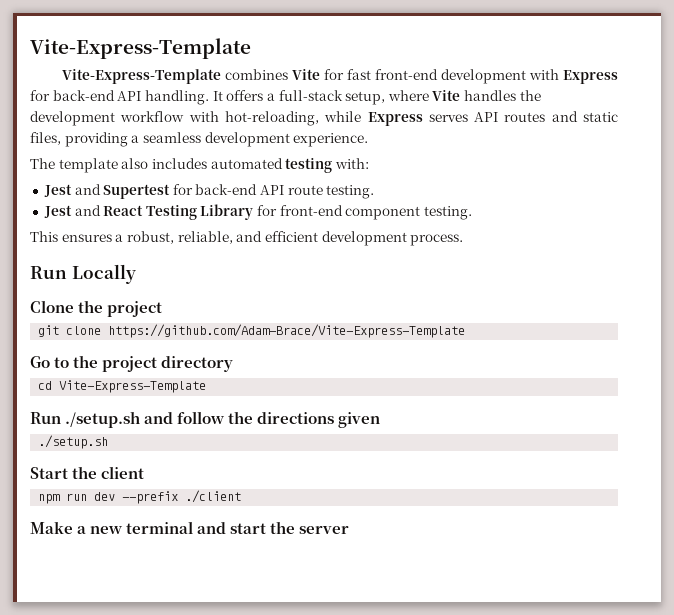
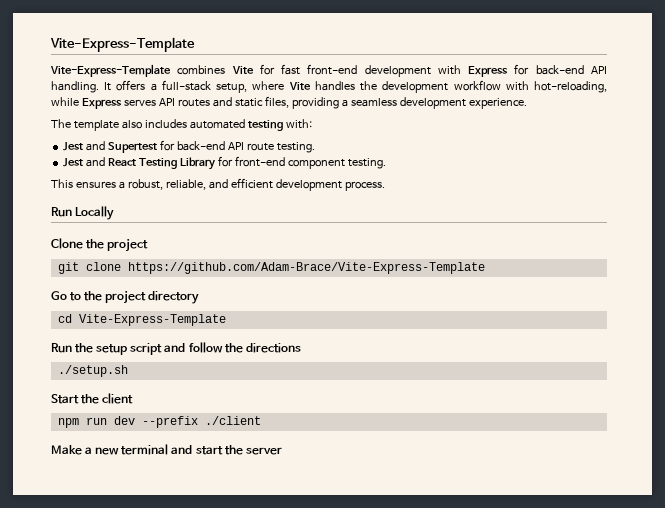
- Run ./setup.sh and follow the directions given
+ Run the setup script and follow the directions

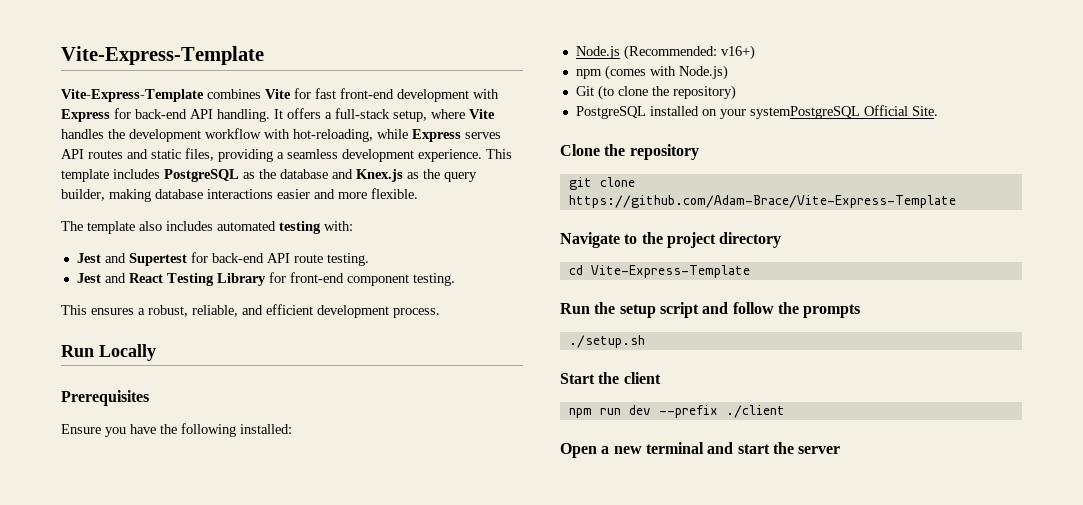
+ This template includes PostgreSQL as the database and Knex.js as the query builder, making database interactions easier and more flexible.
+ Prerequisites
+ Ensure you have the following installed:
+ Node.js (Recommended: v16+)
+ npm (comes with Node.js)
+ Git (to clone the repository)
+ PostgreSQL installed on your systemPostgreSQL Official Site.
- Clone the project
+ Clone the repository
- Go to the project directory
+ Navigate to the project directory
- Run the setup script and follow the directions
+ Run the setup script and follow the prompts
- Make a new terminal and start the server
+ Open a new terminal and start the server

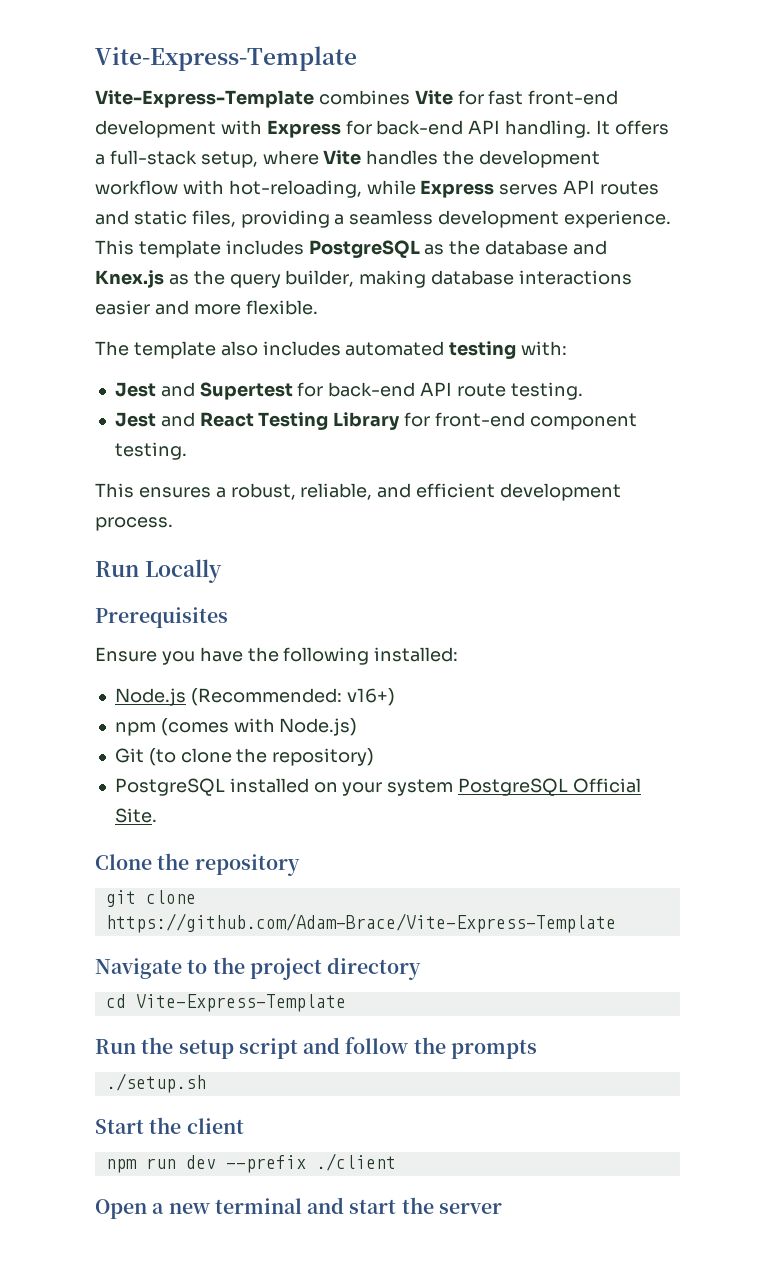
- PostgreSQL installed on your systemPostgreSQL Official Site.
+ PostgreSQL installed on your system PostgreSQL Official Site.

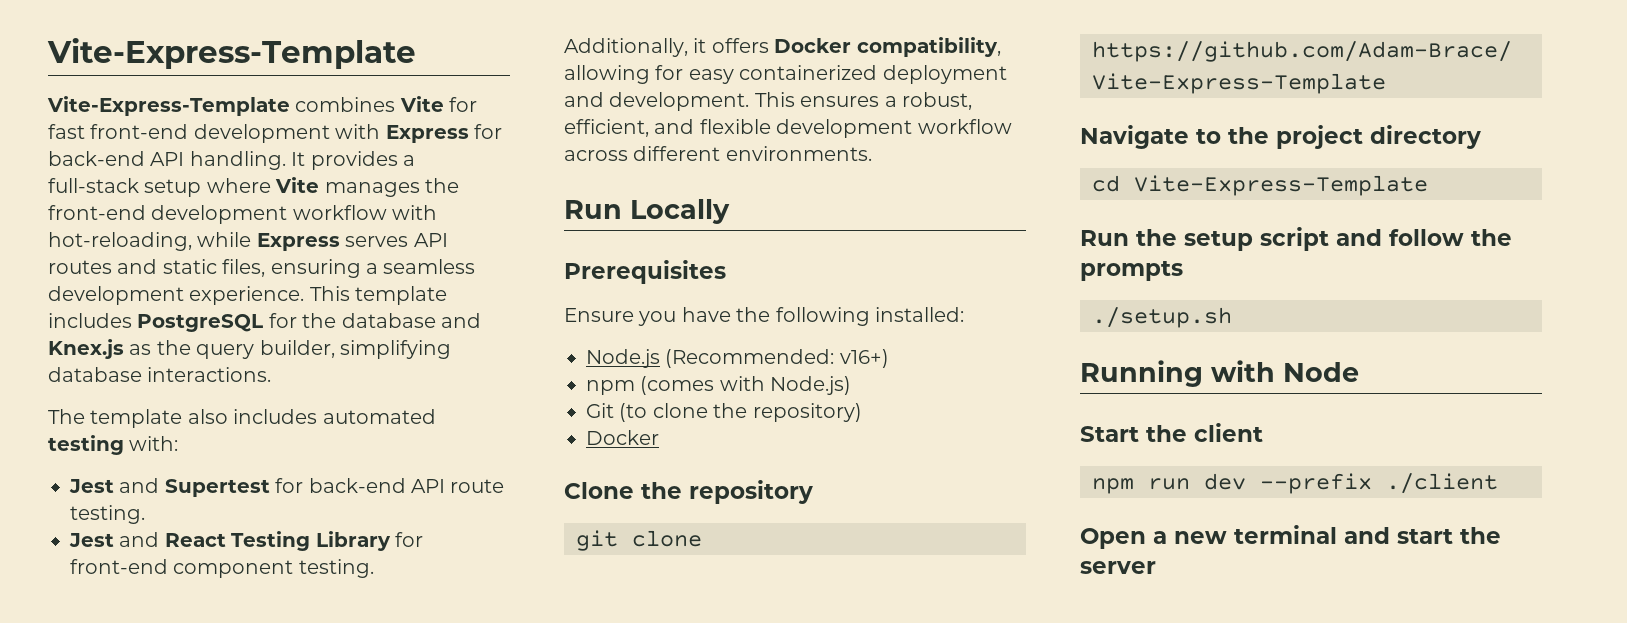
- It offers a full-stack setup, where Vite handles the development workflow with hot-reloading, while Express serves API routes and static files, providing a seamless development experience.
+ It provides a full-stack setup where Vite manages the front-end development workflow with hot-reloading, while Express serves API routes and static files, ensuring a seamless development experience.
- This template includes PostgreSQL as the database and Knex.js as the query builder, making database interactions easier and more flexible.
+ This template includes PostgreSQL for the database and Knex.js as the query builder, simplifying database interactions.
- This ensures a robust, reliable, and efficient development process.
+ Additionally, it offers Docker compatibility, allowing for easy containerized deployment and development. This ensures a robust, efficient, and flexible development workflow across different environments.
  Git (to clone the repository)
- PostgreSQL installed on your system PostgreSQL Official Site.
+ Docker
+ Running with Node

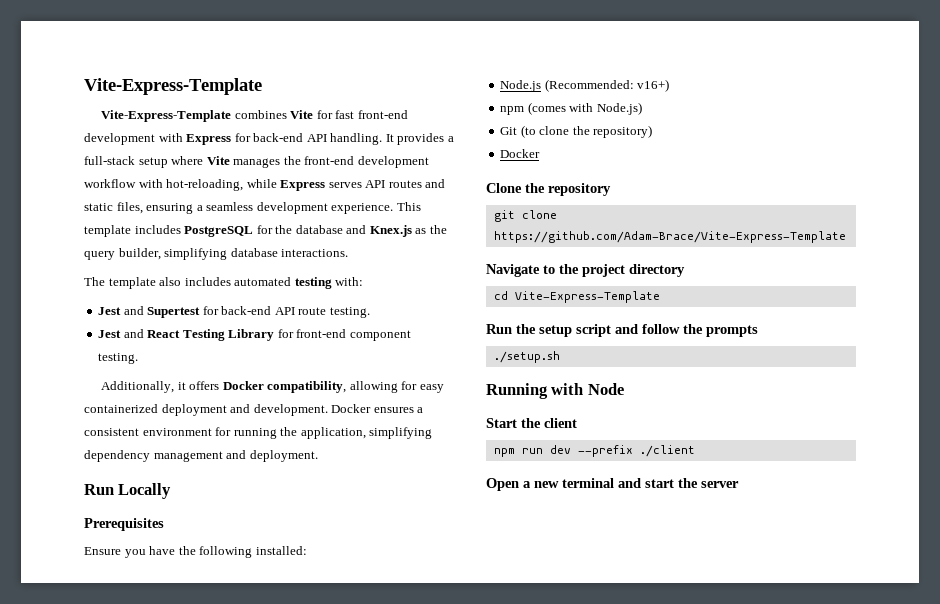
- This ensures a robust, efficient, and flexible development workflow across different environments.
+ Docker ensures a consistent environment for running the application, simplifying dependency management and deployment.

